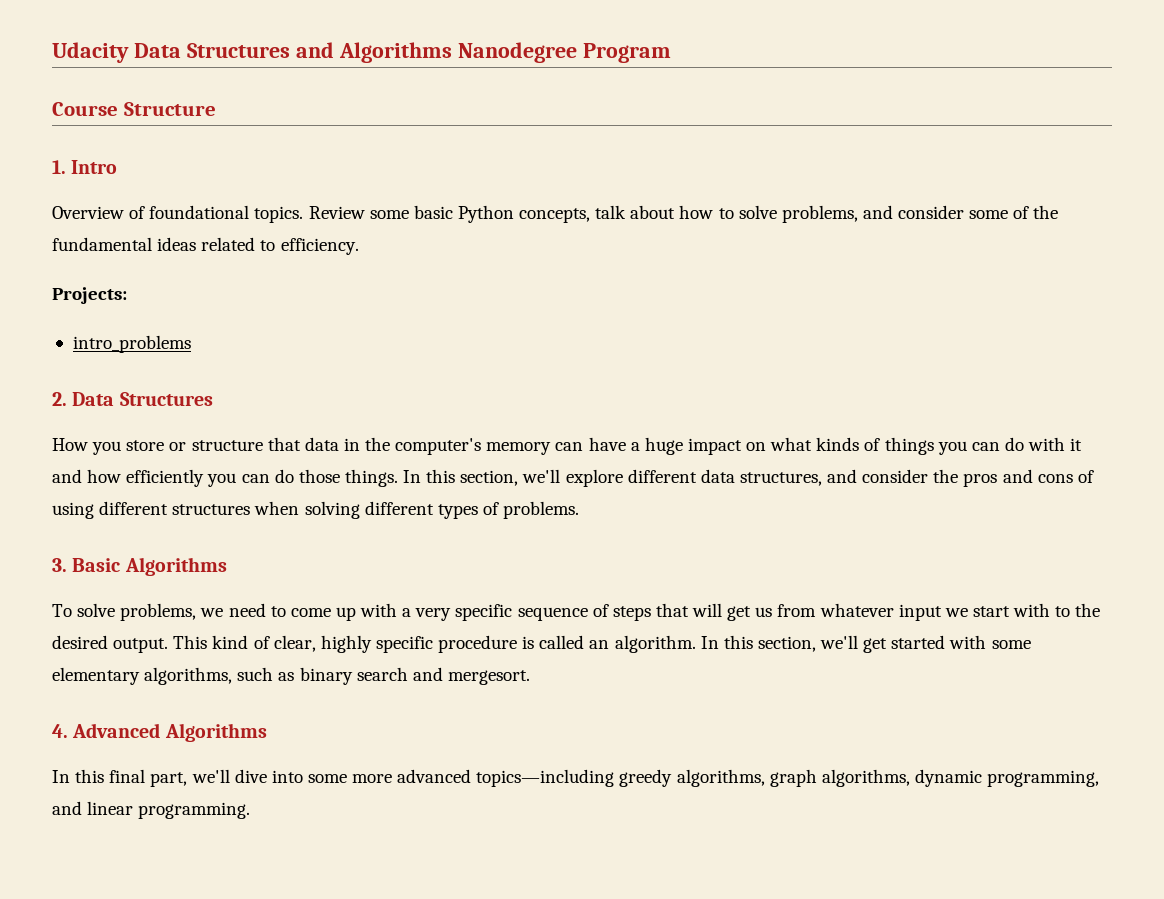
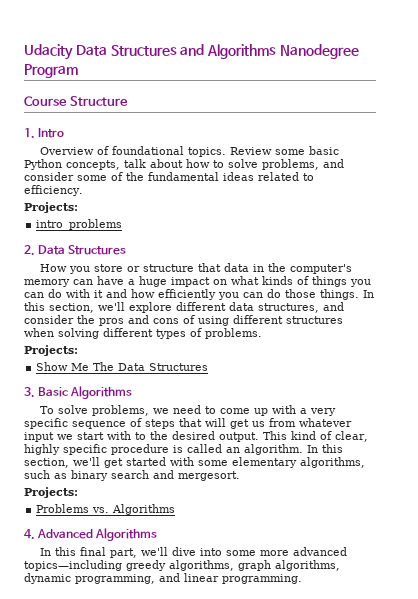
  In this section, we'll explore different data structures, and consider the pros and cons of using different structures when solving different types of problems.
+ Projects:
+ Show Me The Data Structures
  In this section, we'll get started with some elementary algorithms, such as binary search and mergesort.
+ Projects:
+ Problems vs. Algorithms

